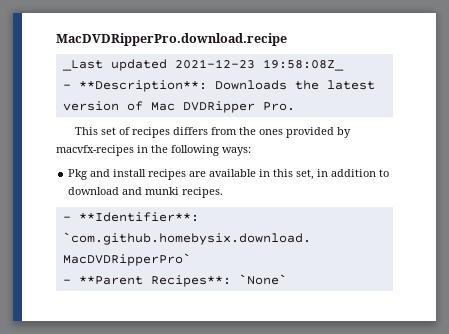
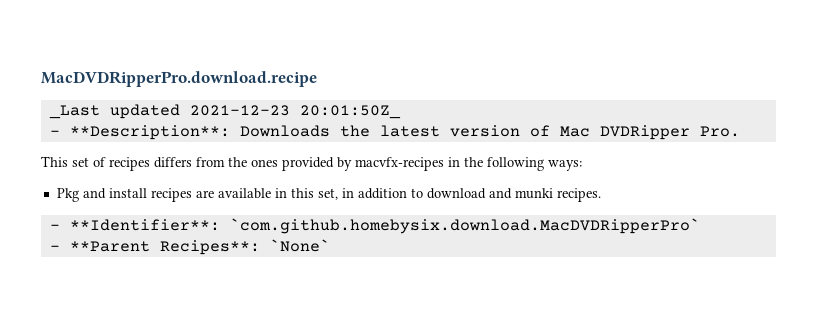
- _Last updated 2021-12-23 19:58:08Z_
+ _Last updated 2021-12-23 20:01:50Z_

